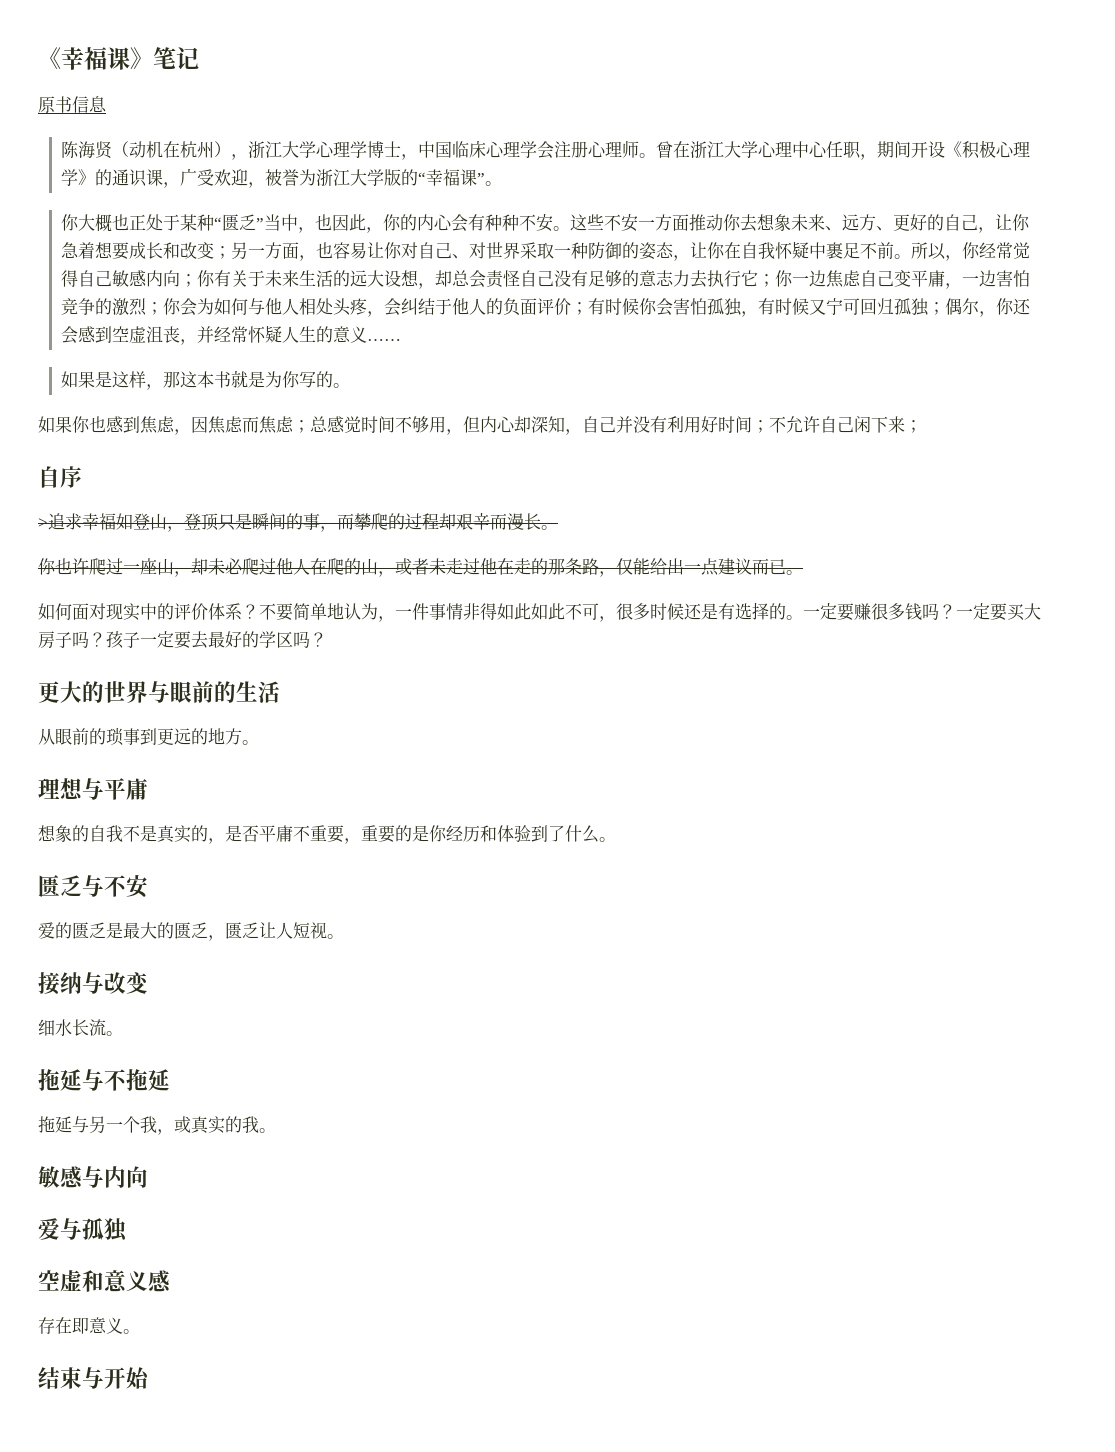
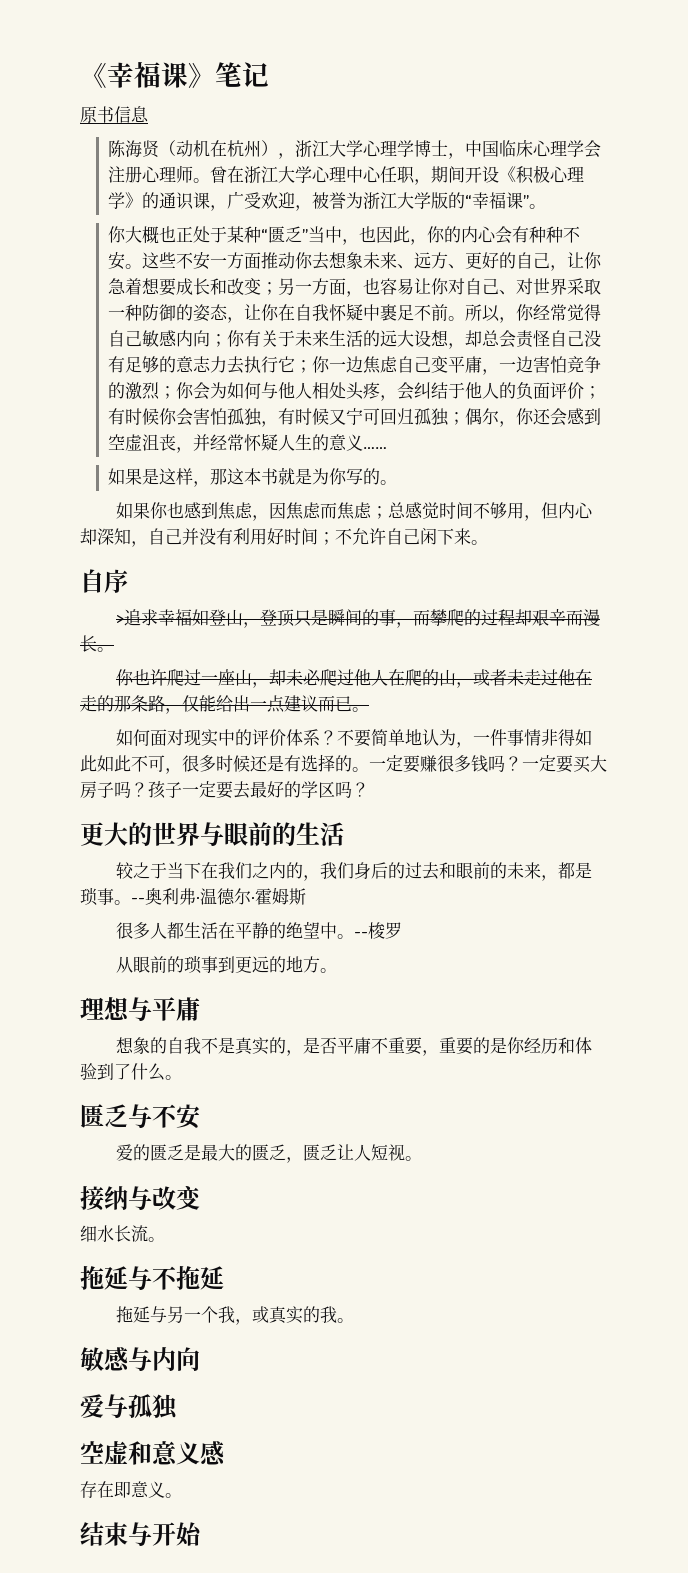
- 如果你也感到焦虑，因焦虑而焦虑；总感觉时间不够用，但内心却深知，自己并没有利用好时间；不允许自己闲下来；
+ 如果你也感到焦虑，因焦虑而焦虑；总感觉时间不够用，但内心却深知，自己并没有利用好时间；不允许自己闲下来。
+ 较之于当下在我们之内的，我们身后的过去和眼前的未来，都是琐事。--奥利弗·温德尔·霍姆斯
+ 很多人都生活在平静的绝望中。--梭罗

